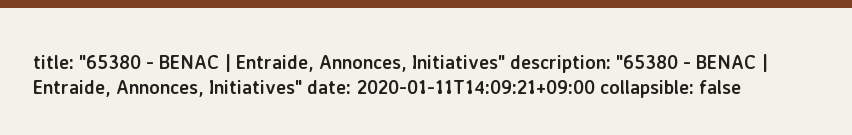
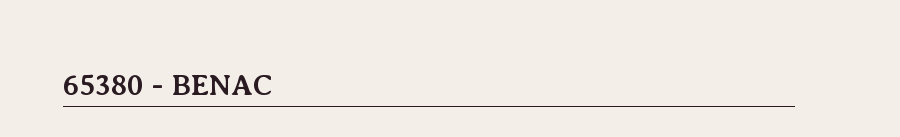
- title: "65380 - BENAC | Entraide, Annonces, Initiatives" description: "65380 - BENAC | Entraide, Annonces, Initiatives" date: 2020-01-11T14:09:21+09:00 collapsible: false
+ 65380 - BENAC

